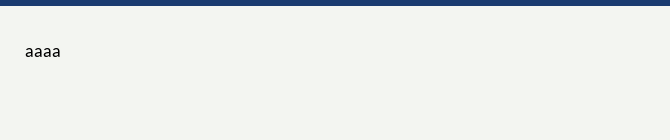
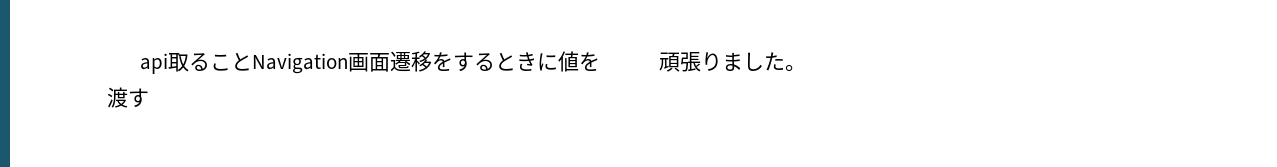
- aaaa
+ api取ることNavigation画面遷移をするときに値を渡す
+ 頑張りました。

